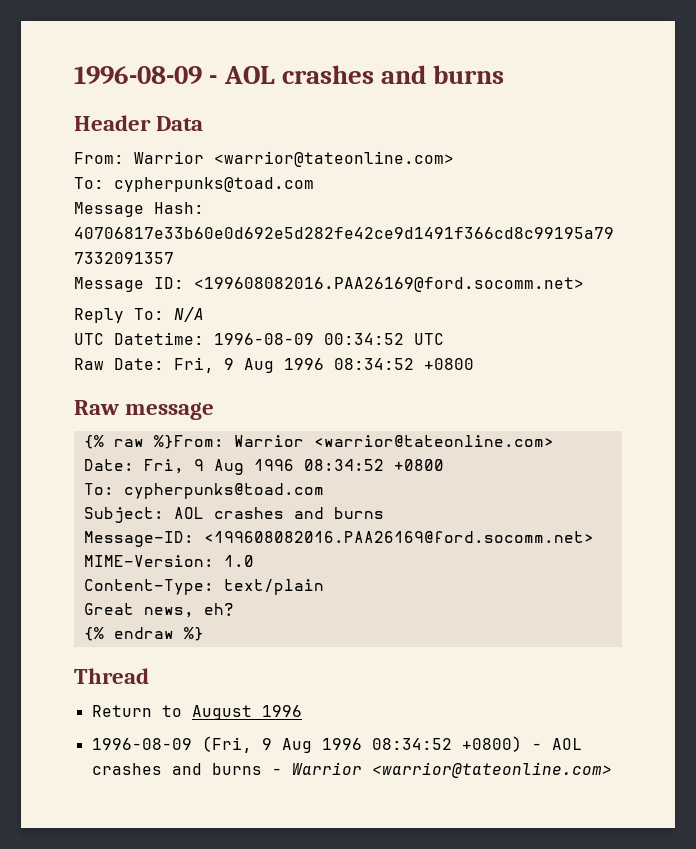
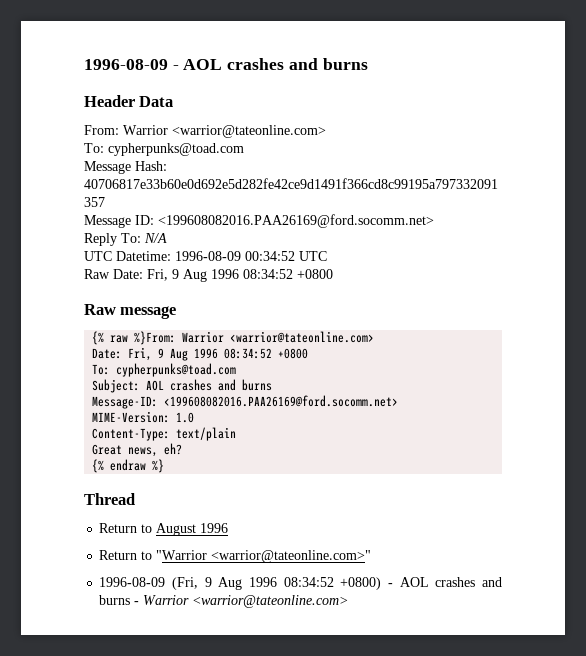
+ Return to "Warrior <warrior@tateonline.com>"

